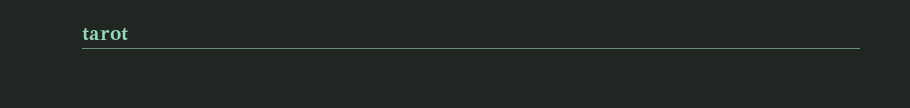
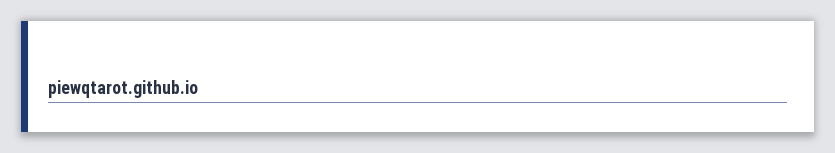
- tarot
+ piewqtarot.github.io

